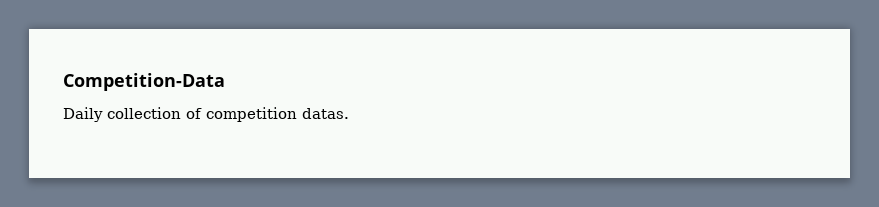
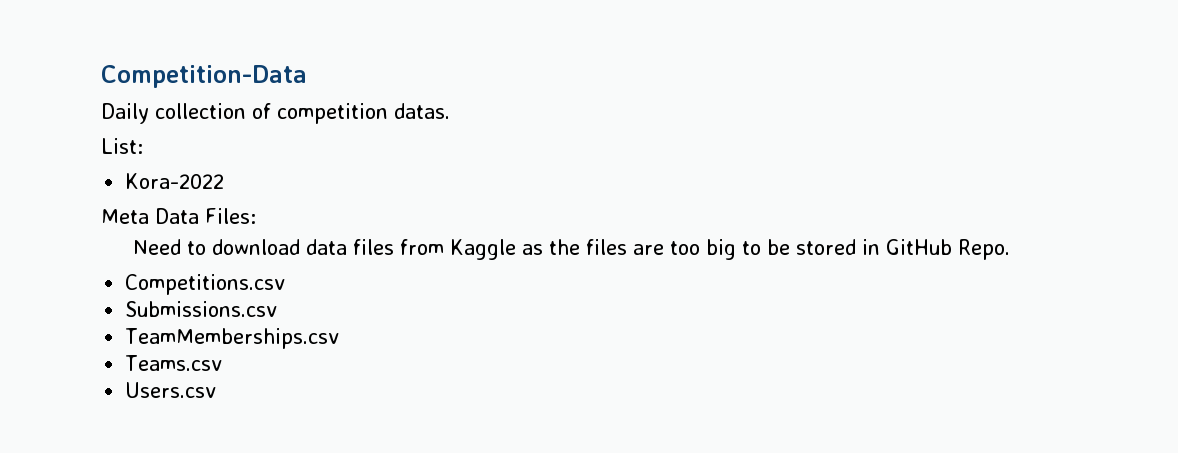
+ List:
+ Kora-2022
+ Meta Data Files:
+ Need to download data files from Kaggle as the files are too big to be stored in GitHub Repo.
+ Competitions.csv
+ Submissions.csv
+ TeamMemberships.csv
+ Teams.csv
+ Users.csv

